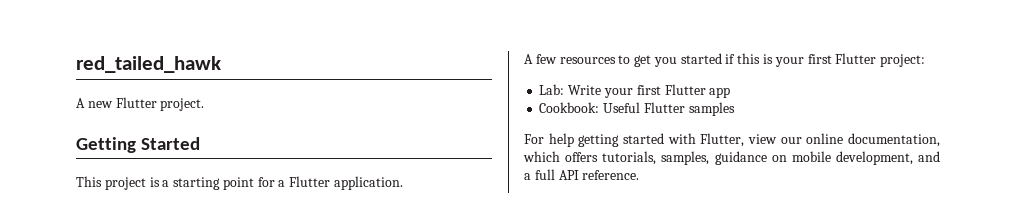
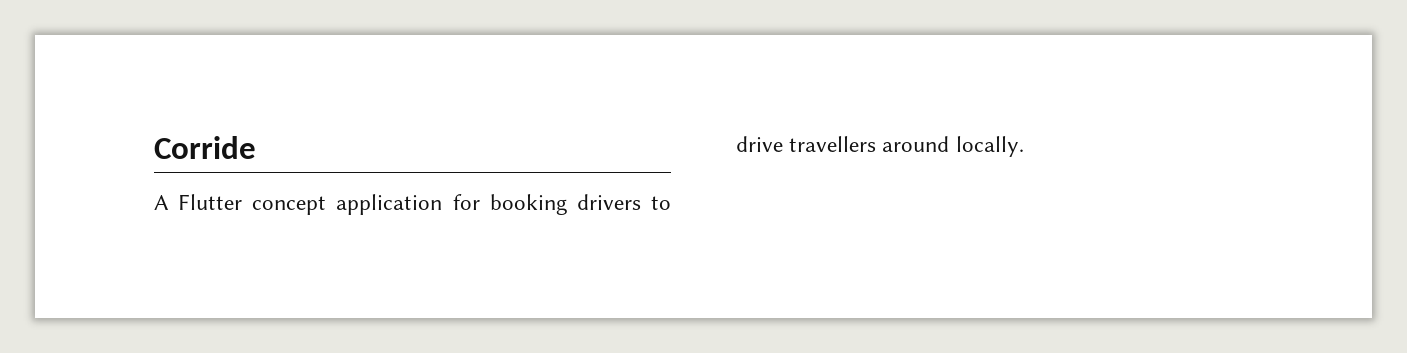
- red_tailed_hawk
- A new Flutter project.
- Getting Started
- This project is a starting point for a Flutter application.
- A few resources to get you started if this is your first Flutter project:
- Lab: Write your first Flutter app
- Cookbook: Useful Flutter samples
- For help getting started with Flutter, view our online documentation, which offers tutorials, samples, guidance on mobile development, and a full API reference.
+ Corride
+ A Flutter concept application for booking drivers to drive travellers around locally.

